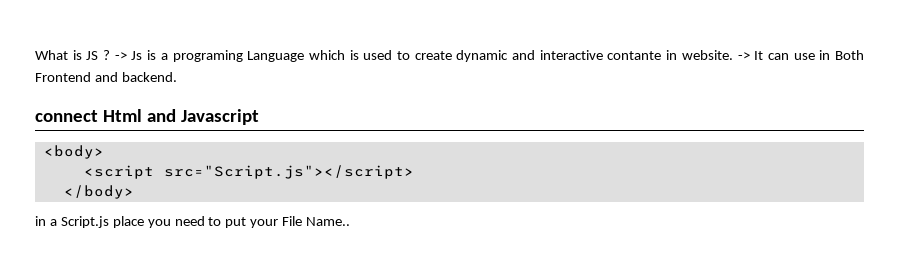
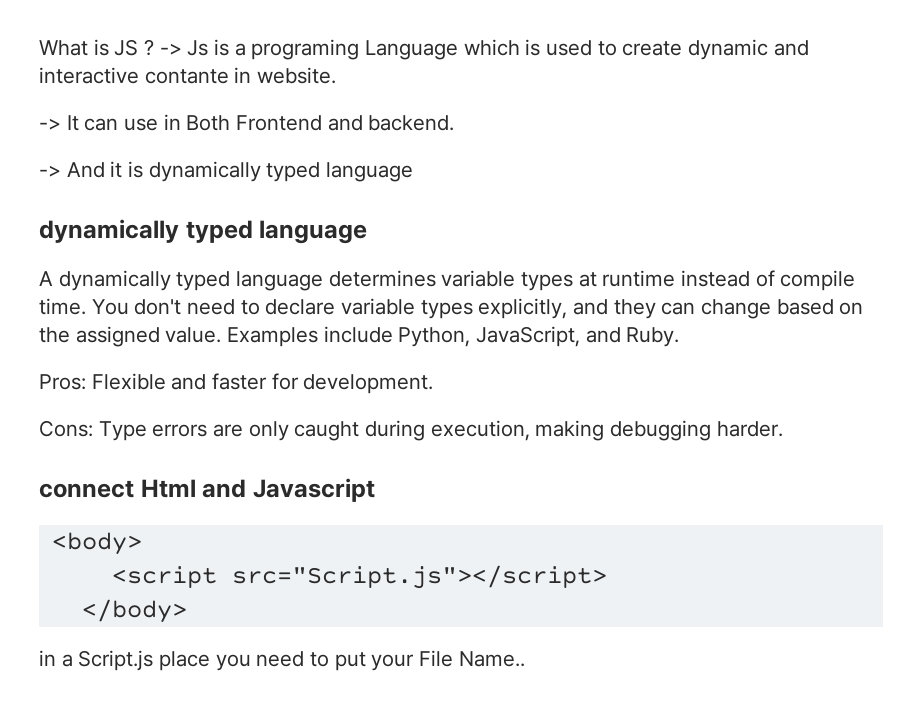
- -> Js is a programing Language which is used to create dynamic and interactive contante in website. -> It can use in Both Frontend and backend.
+ -> Js is a programing Language which is used to create dynamic and interactive contante in website.
+ -> It can use in Both Frontend and backend.
+ -> And it is dynamically typed language
+ dynamically typed language
+ A dynamically typed language determines variable types at runtime instead of compile time. You don't need to declare variable types explicitly, and they can change based on the assigned value. Examples include Python, JavaScript, and Ruby.
+ Pros: Flexible and faster for development.
+ Cons: Type errors are only caught during execution, making debugging harder.

